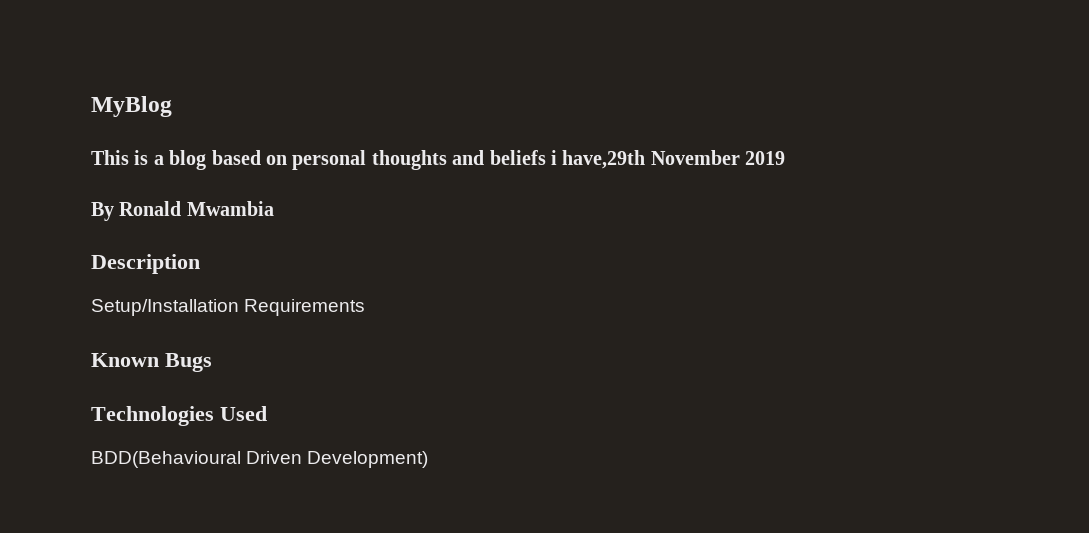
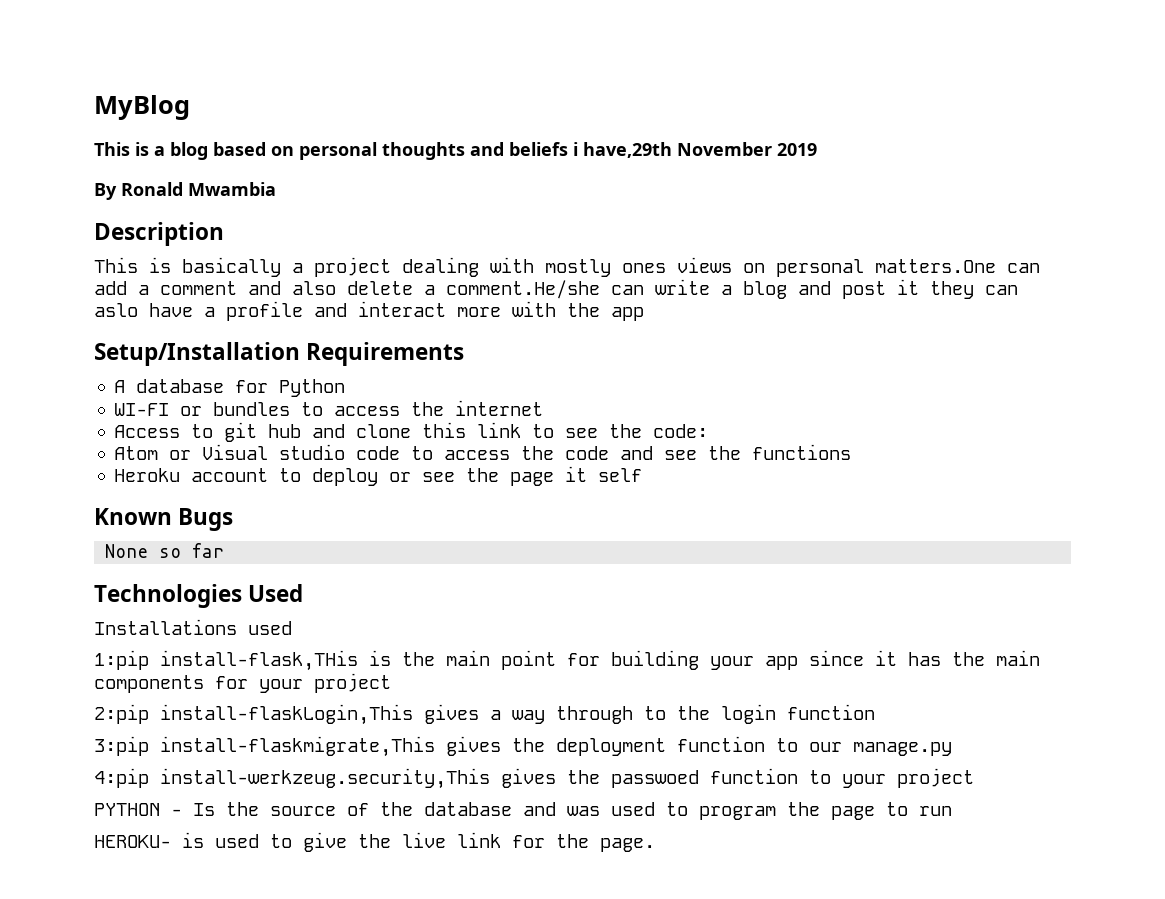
+ This is basically a project dealing with mostly ones views on personal matters.One can add a comment and also delete a comment.He/she can write a blog and post it they can aslo have a profile and interact more with the app
  Setup/Installation Requirements
+ A database for Python
+ WI-FI or bundles to access the internet
+ Access to git hub and clone this link to see the code:
+ Atom or Visual studio code to access the code and see the functions
+ Heroku account to deploy or see the page it self
+ None so far
- BDD(Behavioural Driven Development)
+ Installations used
+ 1:pip install-flask,THis is the main point for building your app since it has the main components for your project
+ 2:pip install-flaskLogin,This gives a way through to the login function
+ 3:pip install-flaskmigrate,This gives the deployment function to our manage.py
+ 4:pip install-werkzeug.security,This gives the passwoed function to your project
+ PYTHON - Is the source of the database and was used to program the page to run
+ HEROKU- is used to give the live link for the page.

